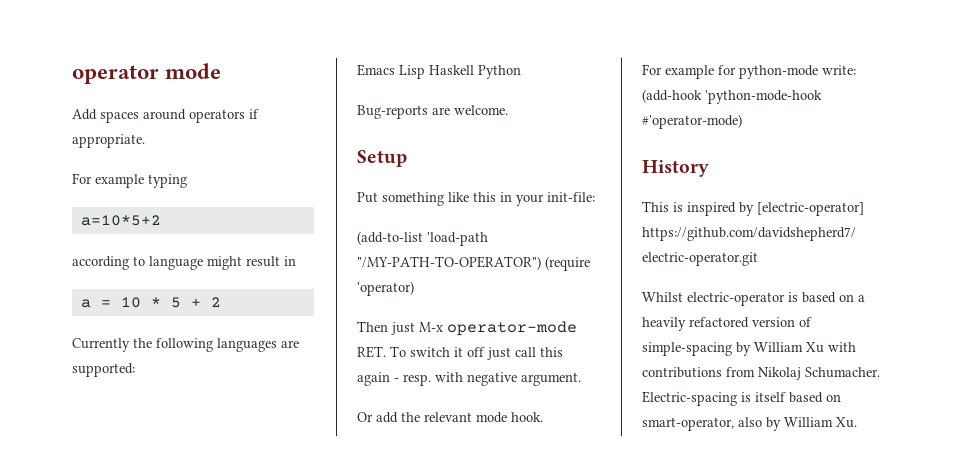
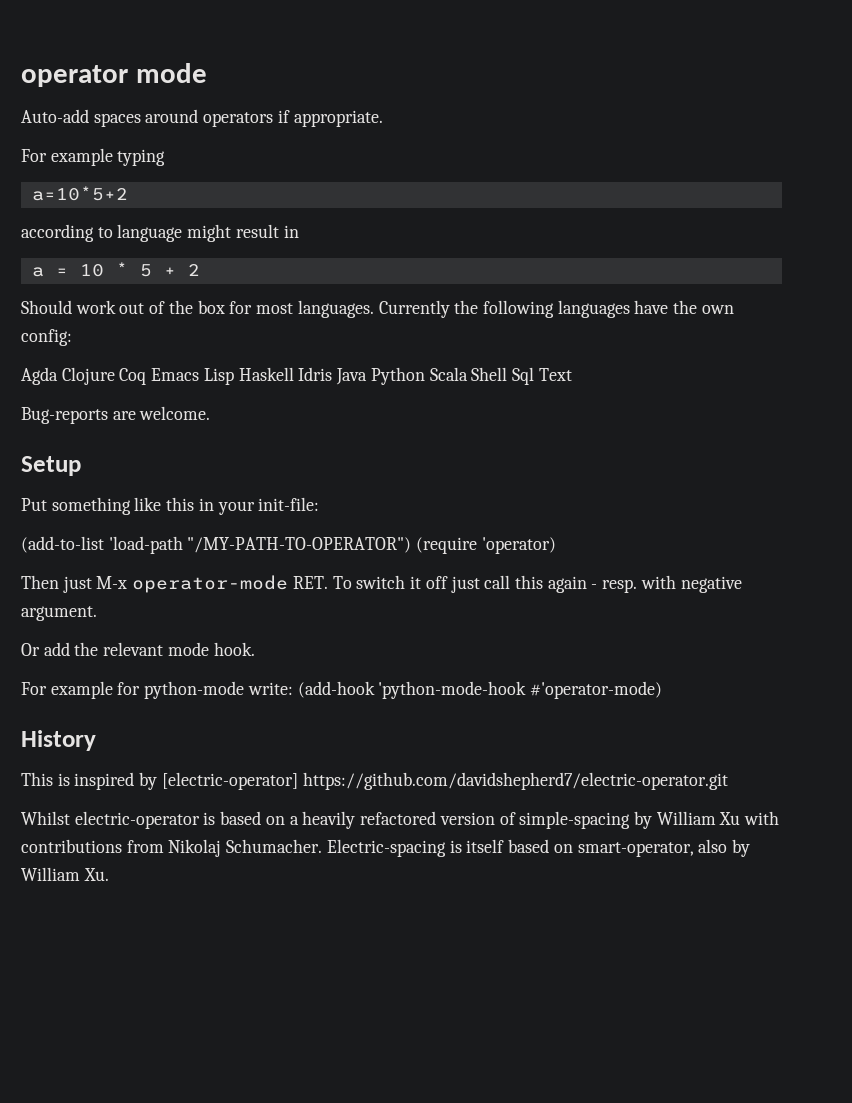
- Add spaces around operators if appropriate.
+ Auto-add spaces around operators if appropriate.
- Currently the following languages are supported:
- Emacs Lisp Haskell Python
+ Should work out of the box for most languages. Currently the following languages have the own config:
+ Agda Clojure Coq Emacs Lisp Haskell Idris Java Python Scala Shell Sql Text

